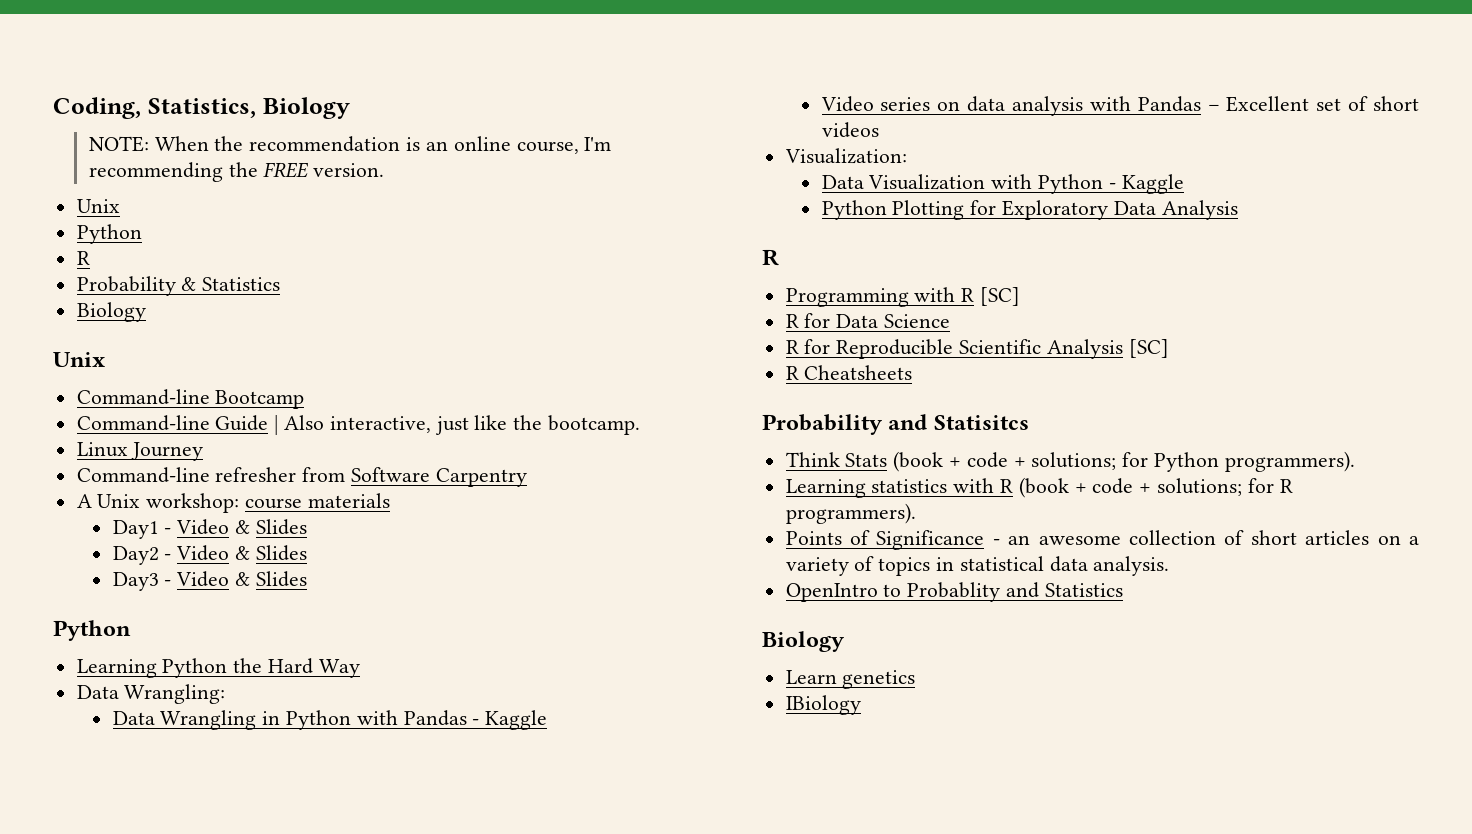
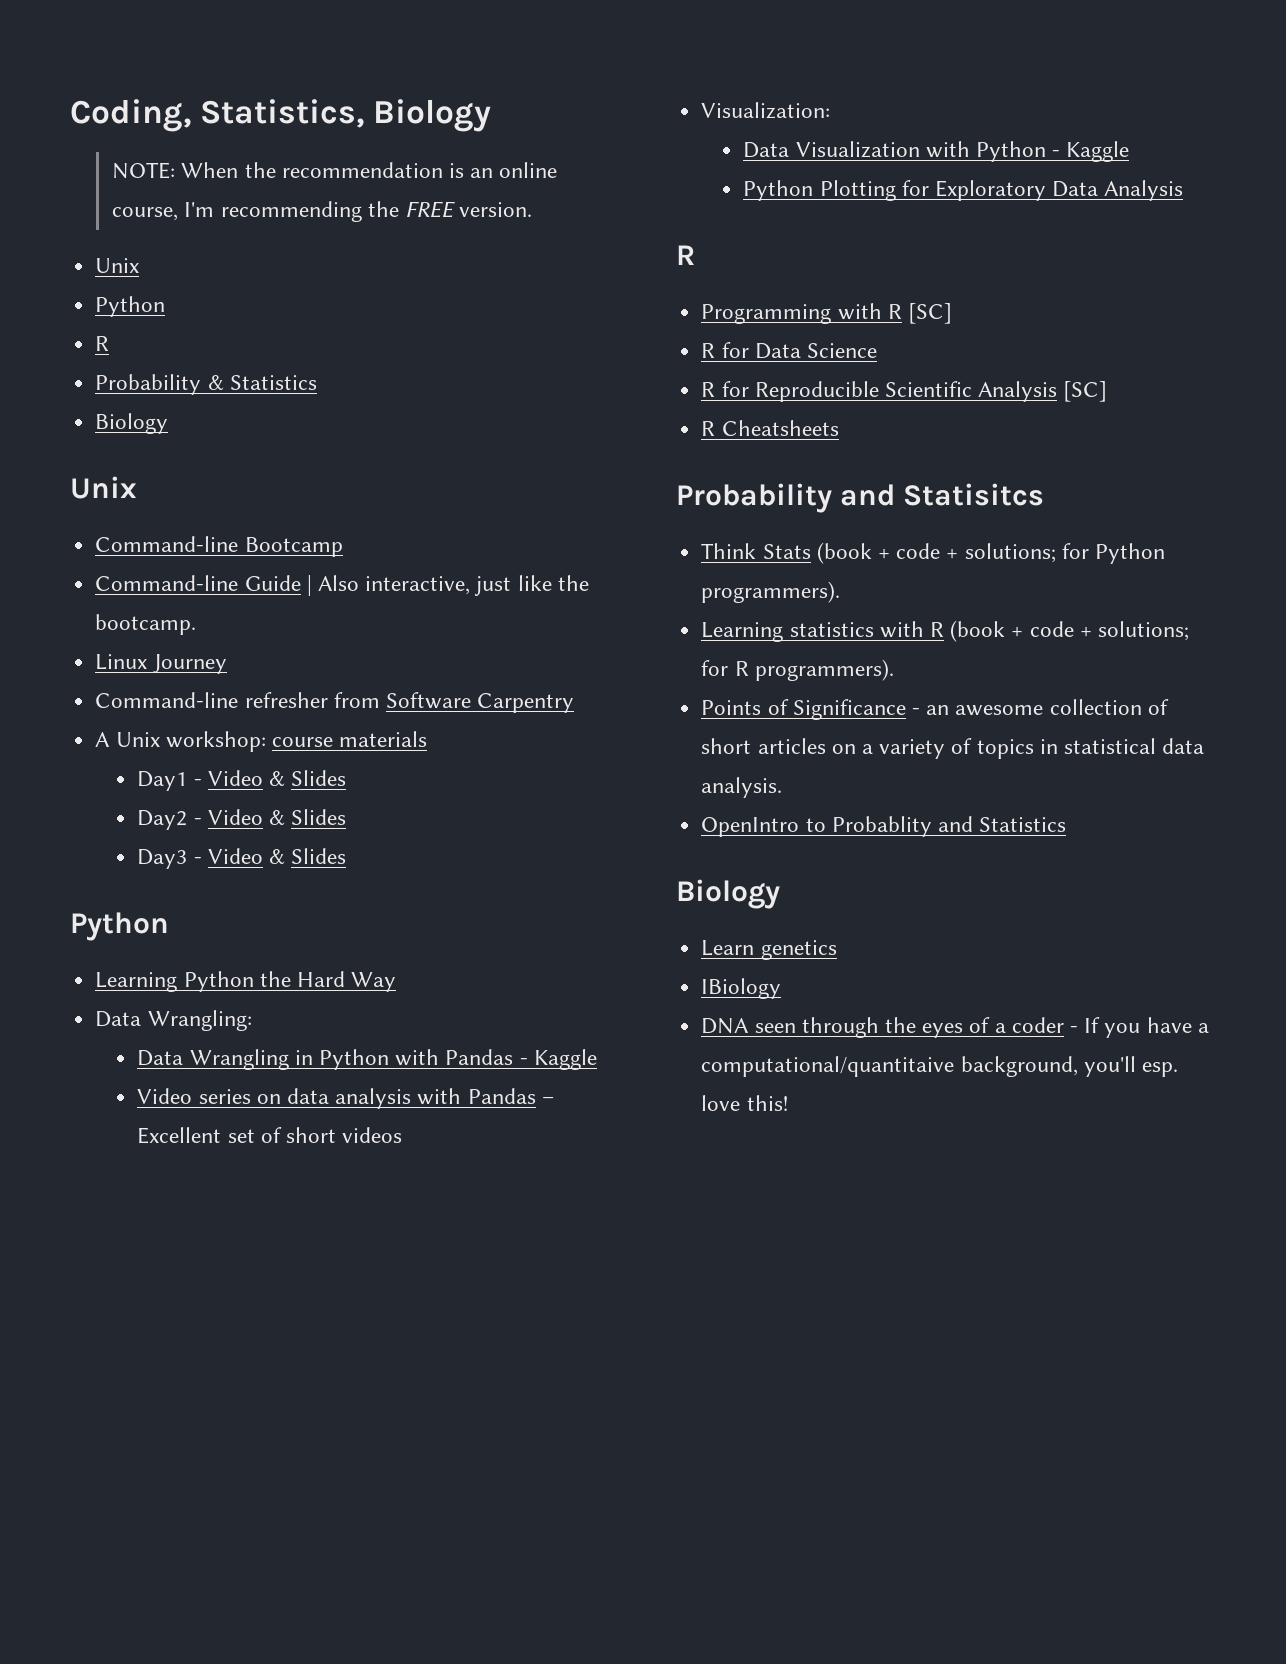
+ DNA seen through the eyes of a coder - If you have a computational/quantitaive background, you'll esp. love this!

